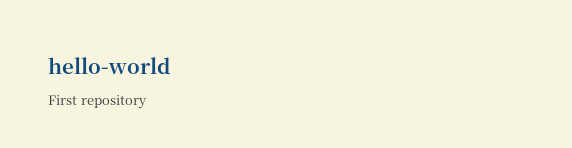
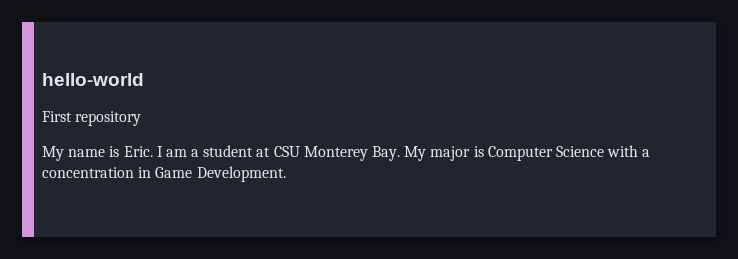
+ My name is Eric. I am a student at CSU Monterey Bay. My major is Computer Science with a concentration in Game Development.

